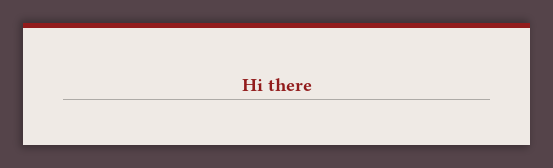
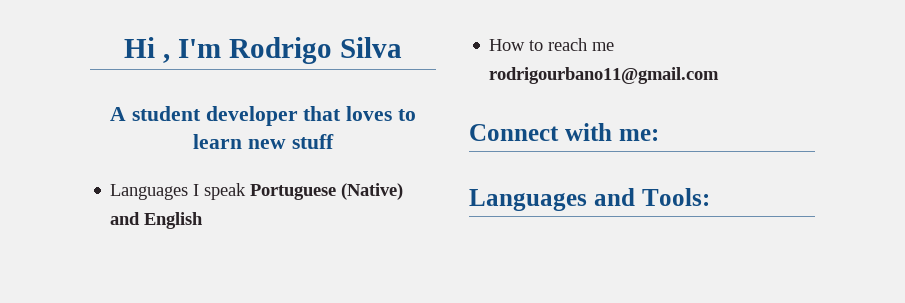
- Hi there
+ Hi , I'm Rodrigo Silva
+ A student developer that loves to learn new stuff
+ Languages I speak Portuguese (Native) and English
+ How to reach me rodrigourbano11@gmail.com
+ Connect with me:
+ Languages and Tools:

